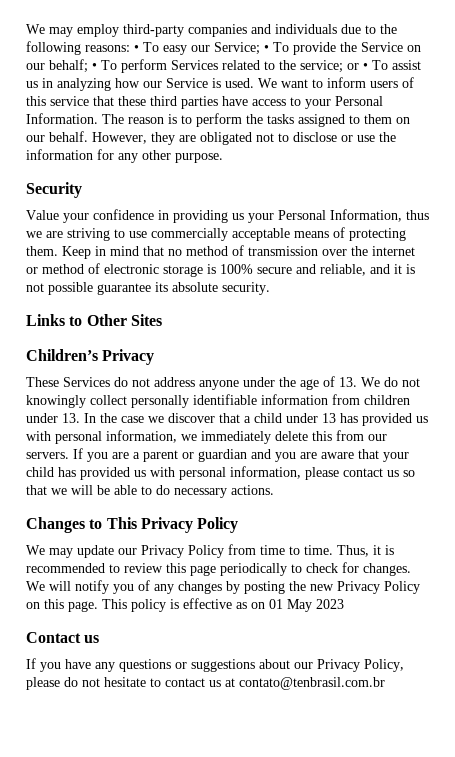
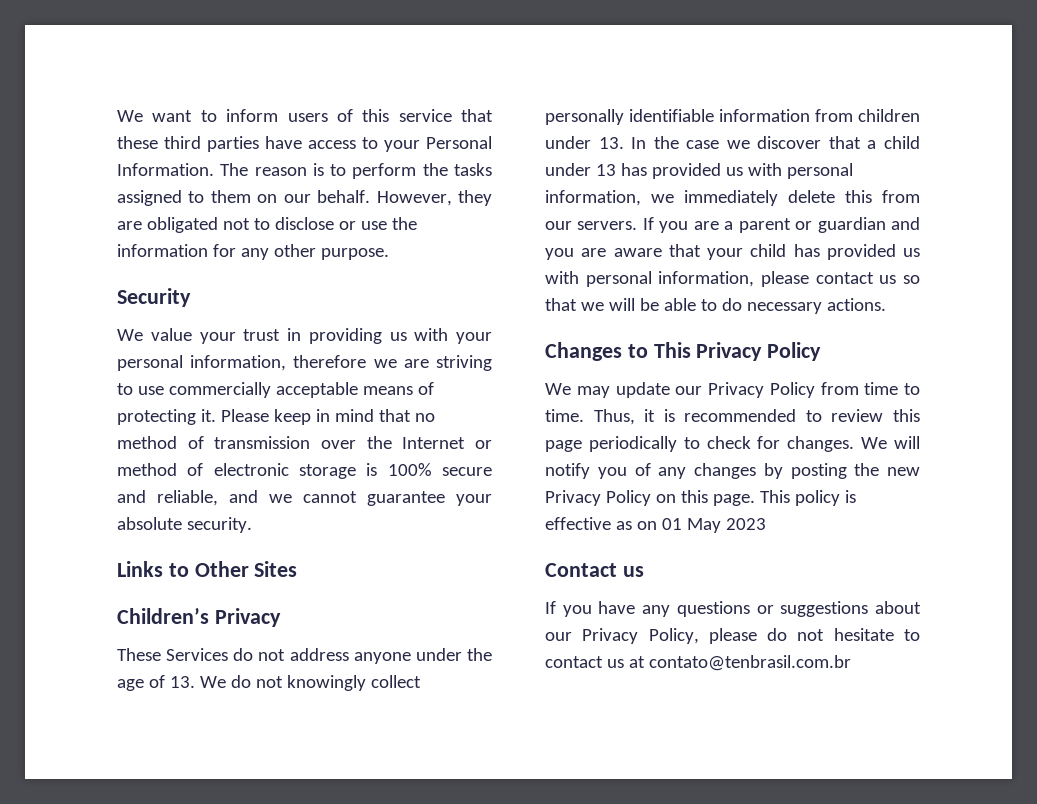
- We may employ third-party companies and individuals due to the following reasons: • To easy our Service; • To provide the Service on our behalf; • To perform Services related to the service; or • To assist us in analyzing how our Service is used. We want to inform users of this service that these third parties have access to your Personal Information.
+ We want to inform users of this service that these third parties have access to your Personal Information.
- Value your confidence in providing us your Personal Information, thus we are striving to use commercially acceptable means of protecting them. Keep in mind that no method of transmission over the internet or method of electronic storage is 100% secure and reliable, and it is not possible guarantee its absolute security.
+ We value your trust in providing us with your personal information, therefore we are striving to use commercially acceptable means of protecting it. Please keep in mind that no method of transmission over the Internet or method of electronic storage is 100% secure and reliable, and we cannot guarantee your absolute security.

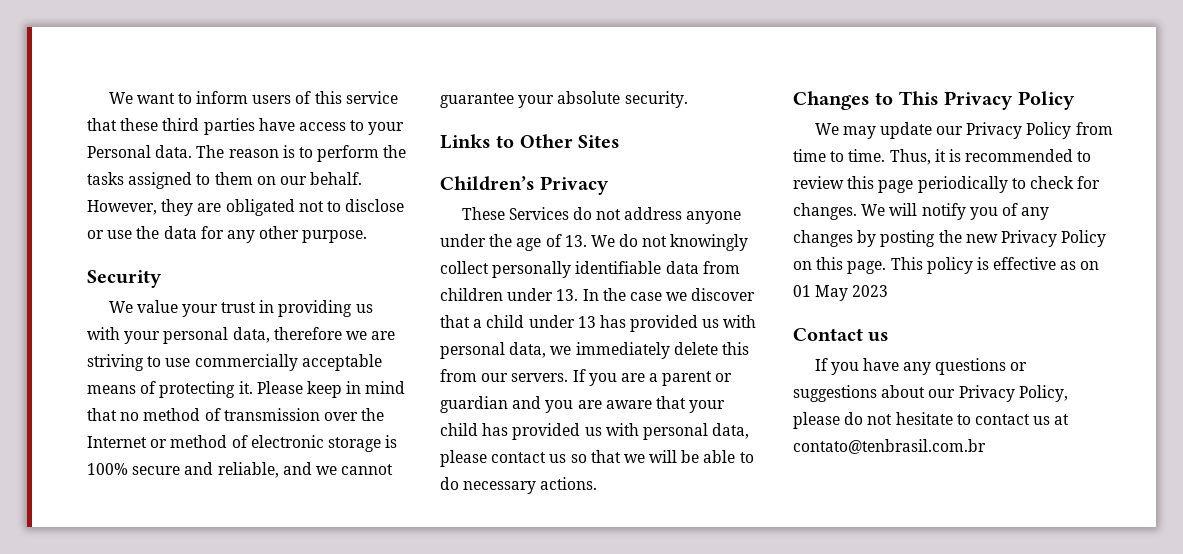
- We want to inform users of this service that these third parties have access to your Personal Information.
+ We want to inform users of this service that these third parties have access to your Personal data.
- However, they are obligated not to disclose or use the information for any other purpose.
+ However, they are obligated not to disclose or use the data for any other purpose.
- We value your trust in providing us with your personal information, therefore we are striving to use commercially acceptable means of protecting it.
+ We value your trust in providing us with your personal data, therefore we are striving to use commercially acceptable means of protecting it.
- These Services do not address anyone under the age of 13. We do not knowingly collect personally identifiable information from children under 13. In the case we discover that a child under 13 has provided us with personal information, we immediately delete this from our servers.
+ These Services do not address anyone under the age of 13. We do not knowingly collect personally identifiable data from children under 13. In the case we discover that a child under 13 has provided us with personal data, we immediately delete this from our servers.
- If you are a parent or guardian and you are aware that your child has provided us with personal information, please contact us so that we will be able to do necessary actions.
+ If you are a parent or guardian and you are aware that your child has provided us with personal data, please contact us so that we will be able to do necessary actions.

